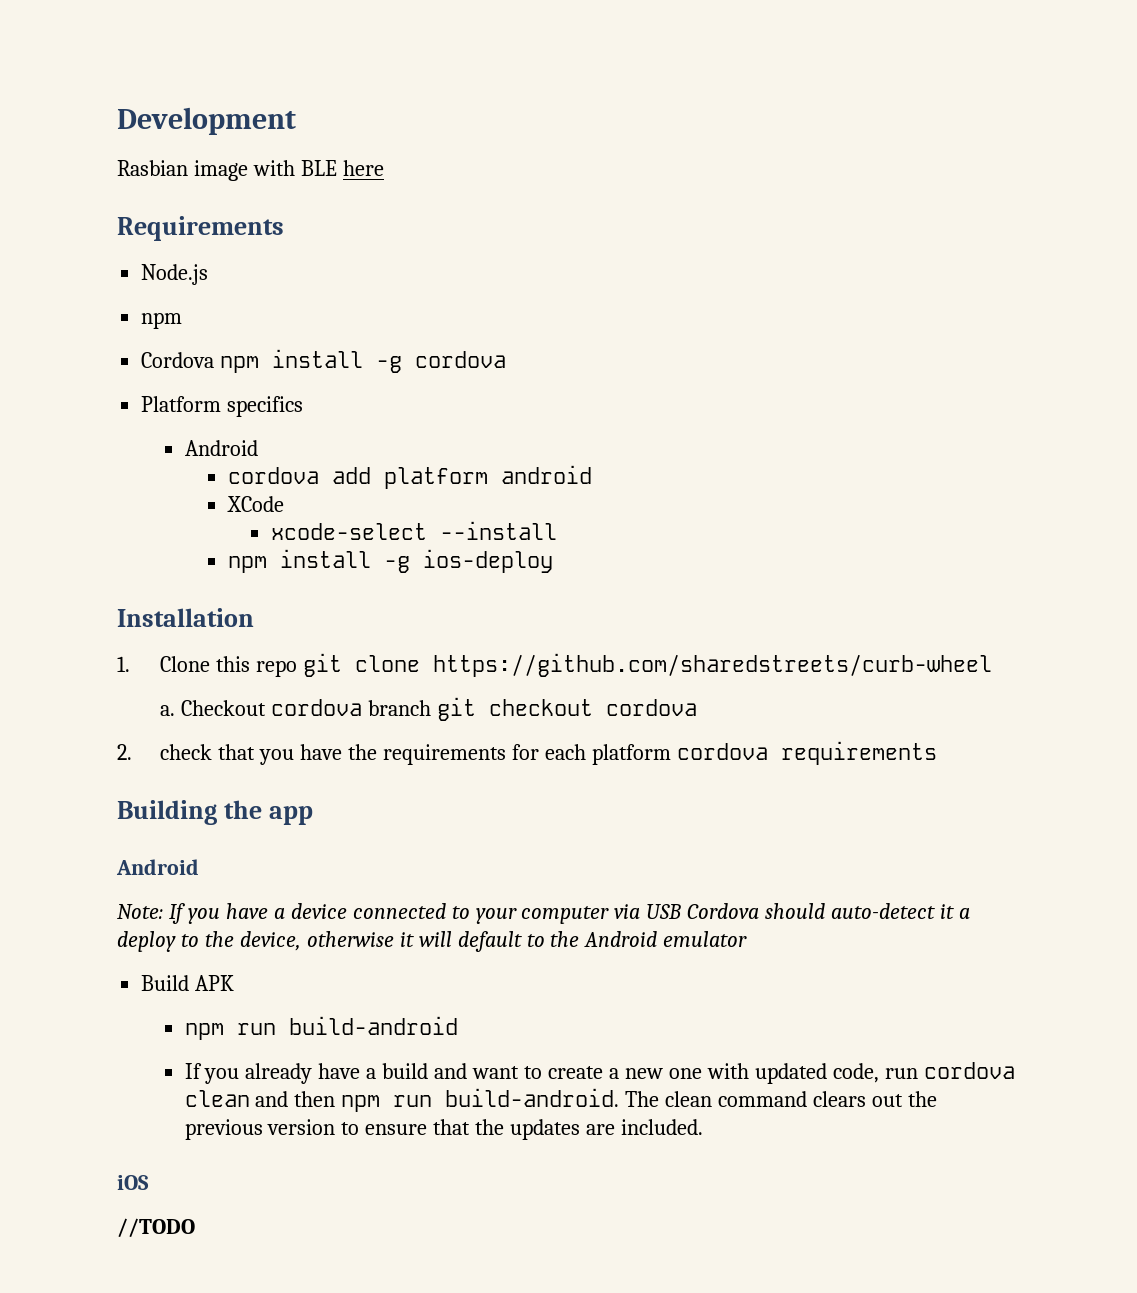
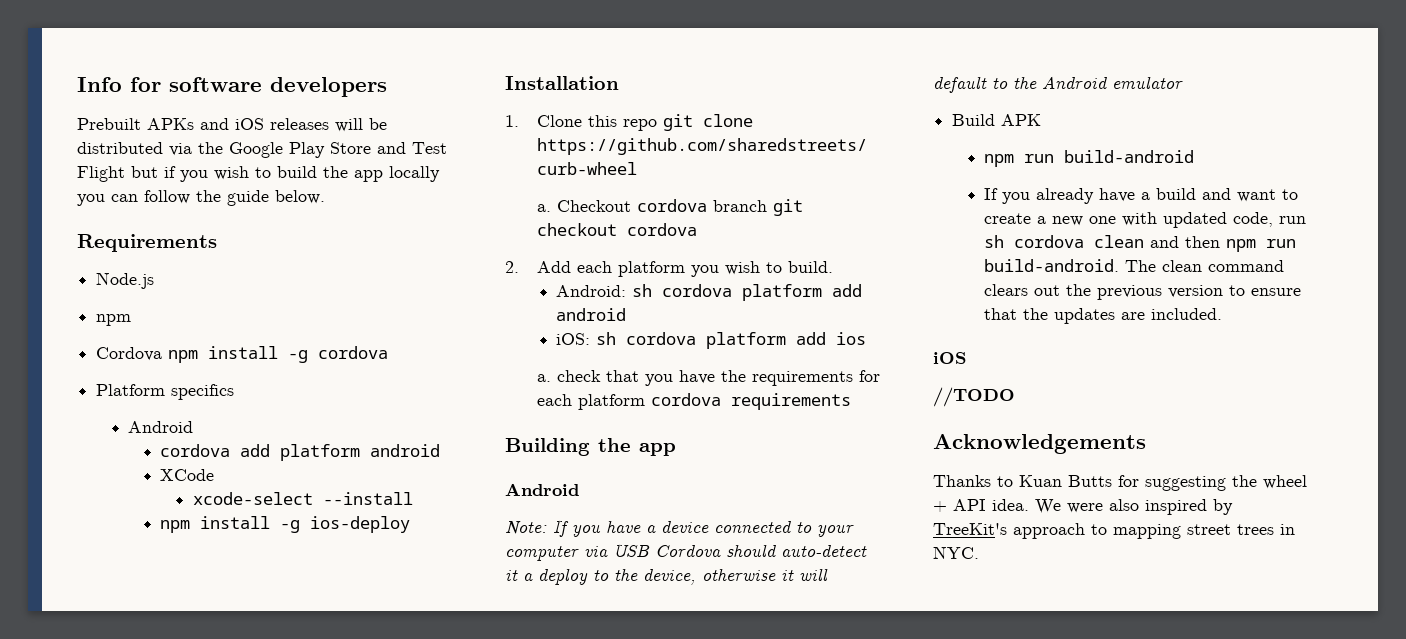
- Development
- Rasbian image with BLE here
+ Info for software developers
+ Prebuilt APKs and iOS releases will be distributed via the Google Play Store and Test Flight but if you wish to build the app locally you can follow the guide below.
- 2. check that you have the requirements for each platform cordova requirements
+ 2. Add each platform you wish to build.
+ Android: sh cordova platform add android
+ iOS: sh cordova platform add ios
+ a. check that you have the requirements for each platform cordova requirements
- If you already have a build and want to create a new one with updated code, run cordova clean and then npm run build-android.
+ If you already have a build and want to create a new one with updated code, run sh cordova clean and then npm run build-android.
+ Acknowledgements
+ Thanks to Kuan Butts for suggesting the wheel + API idea. We were also inspired by TreeKit's approach to mapping street trees in NYC.

